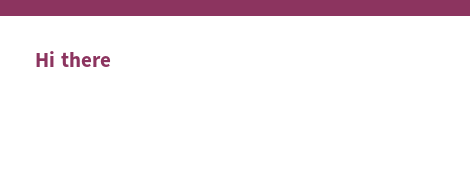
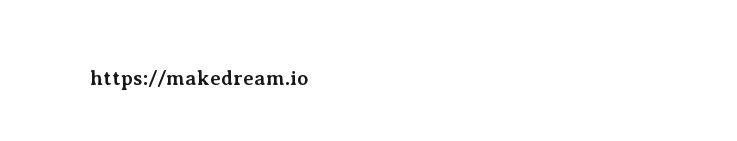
- Hi there
+ https://makedream.io

